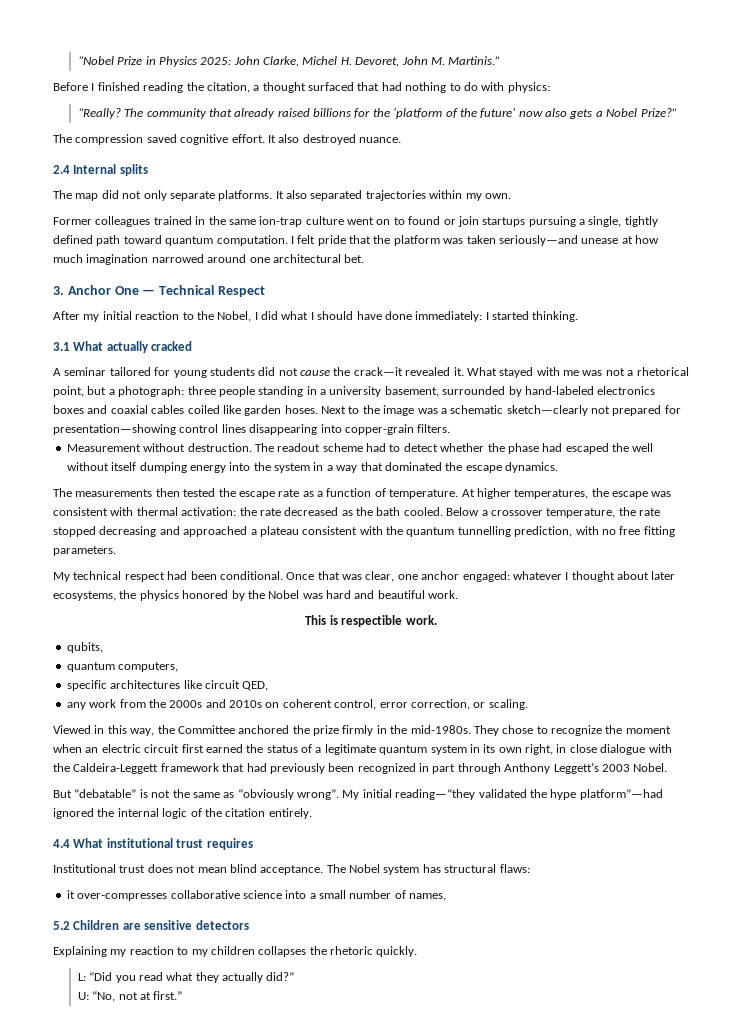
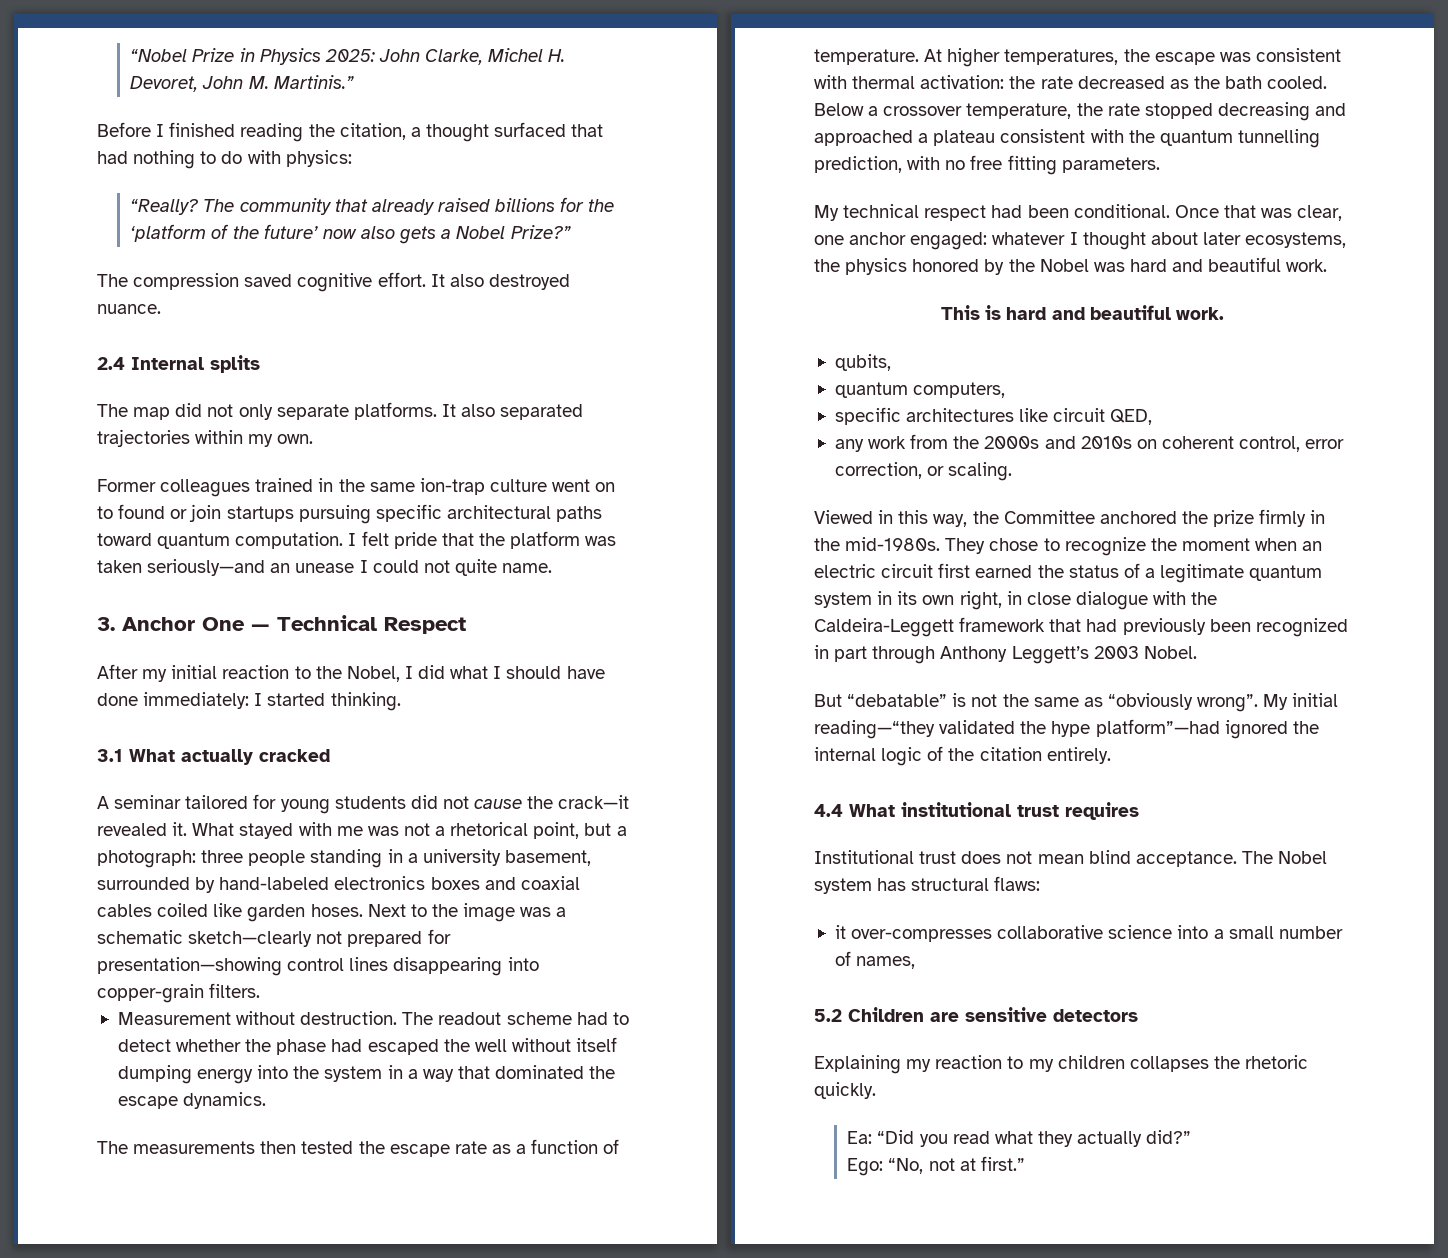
- Former colleagues trained in the same ion-trap culture went on to found or join startups pursuing a single, tightly defined path toward quantum computation.
+ Former colleagues trained in the same ion-trap culture went on to found or join startups pursuing specific architectural paths toward quantum computation.
- I felt pride that the platform was taken seriously—and unease at how much imagination narrowed around one architectural bet.
+ I felt pride that the platform was taken seriously—and an unease I could not quite name.
- This is respectible work.
+ This is hard and beautiful work.
- L: “Did you read what they actually did?”
+ Ea: “Did you read what they actually did?”
- U: “No, not at first.”
+ Ego: “No, not at first.”

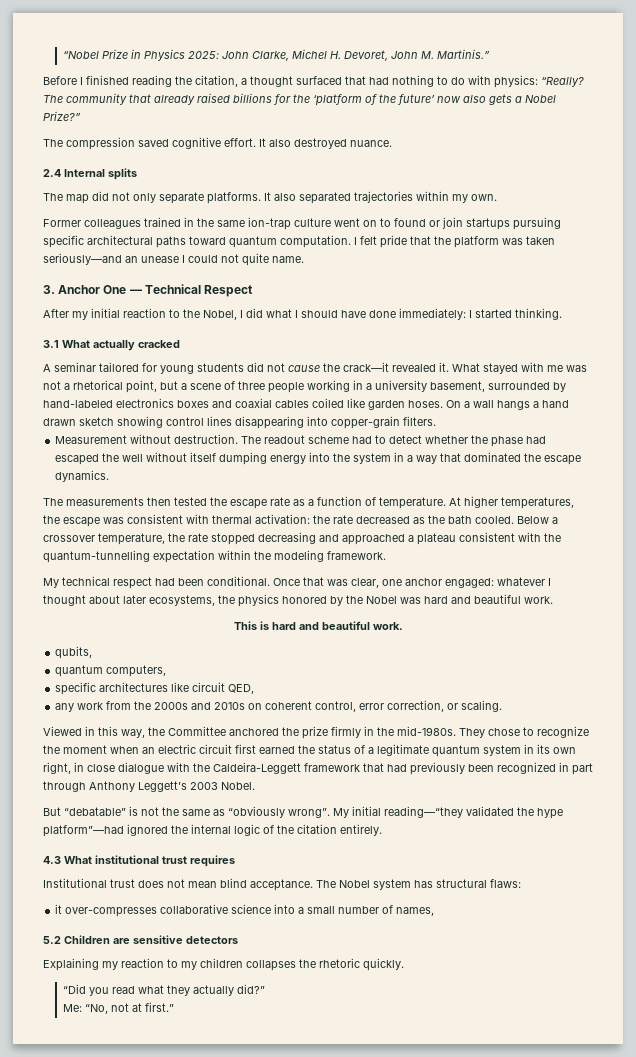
- Before I finished reading the citation, a thought surfaced that had nothing to do with physics:
- “Really?
+ Before I finished reading the citation, a thought surfaced that had nothing to do with physics: “Really?
- What stayed with me was not a rhetorical point, but a photograph: three people standing in a university basement, surrounded by hand-labeled electronics boxes and coaxial cables coiled like garden hoses.
+ What stayed with me was not a rhetorical point, but a scene of three people working in a university basement, surrounded by hand-labeled electronics boxes and coaxial cables coiled like garden hoses.
- Next to the image was a schematic sketch—clearly not prepared for presentation—showing control lines disappearing into copper-grain filters.
+ On a wall hangs a hand drawn sketch showing control lines disappearing into copper-grain filters.
- Below a crossover temperature, the rate stopped decreasing and approached a plateau consistent with the quantum tunnelling prediction, with no free fitting parameters.
+ Below a crossover temperature, the rate stopped decreasing and approached a plateau consistent with the quantum-tunnelling expectation within the modeling framework.
- 4.4 What institutional trust requires
+ 4.3 What institutional trust requires
- Ea: “Did you read what they actually did?”
+ “Did you read what they actually did?”
- Ego: “No, not at first.”
+ Me: “No, not at first.”

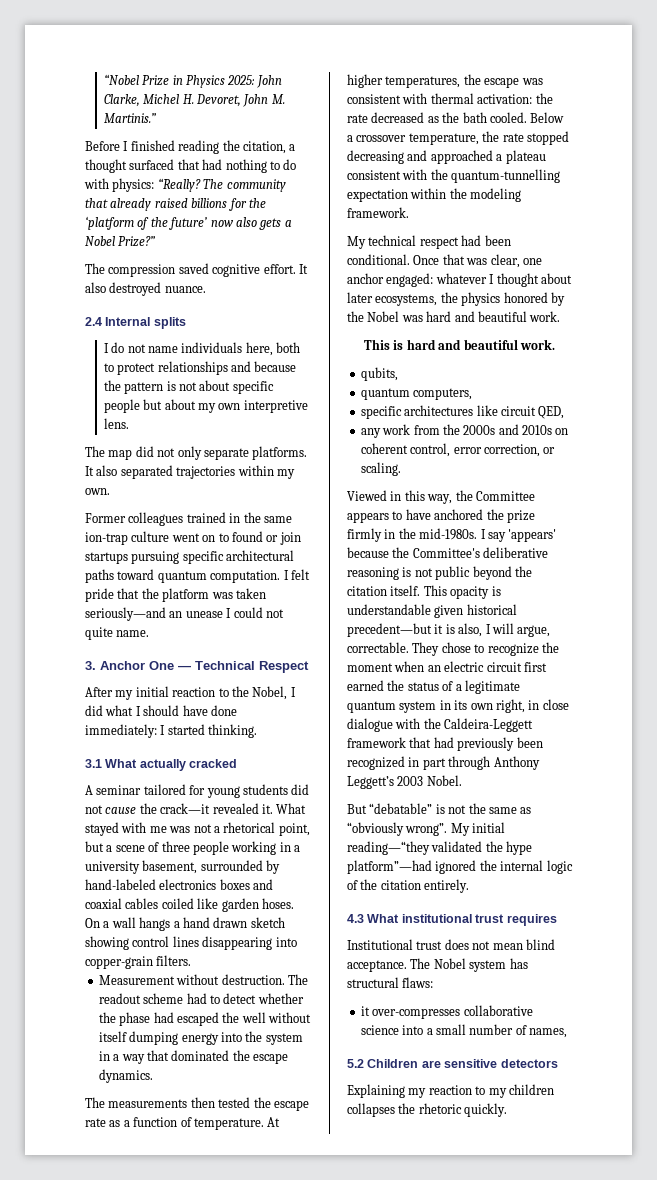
+ I do not name individuals here, both to protect relationships and because the pattern is not about specific people but about my own interpretive lens.
- Viewed in this way, the Committee anchored the prize firmly in the mid-1980s.
+ Viewed in this way, the Committee appears to have anchored the prize firmly in the mid-1980s.
+ I say 'appears' because the Committee's deliberative reasoning is not public beyond the citation itself. This opacity is understandable given historical precedent—but it is also, I will argue, correctable.
- “Did you read what they actually did?”
- Me: “No, not at first.”

